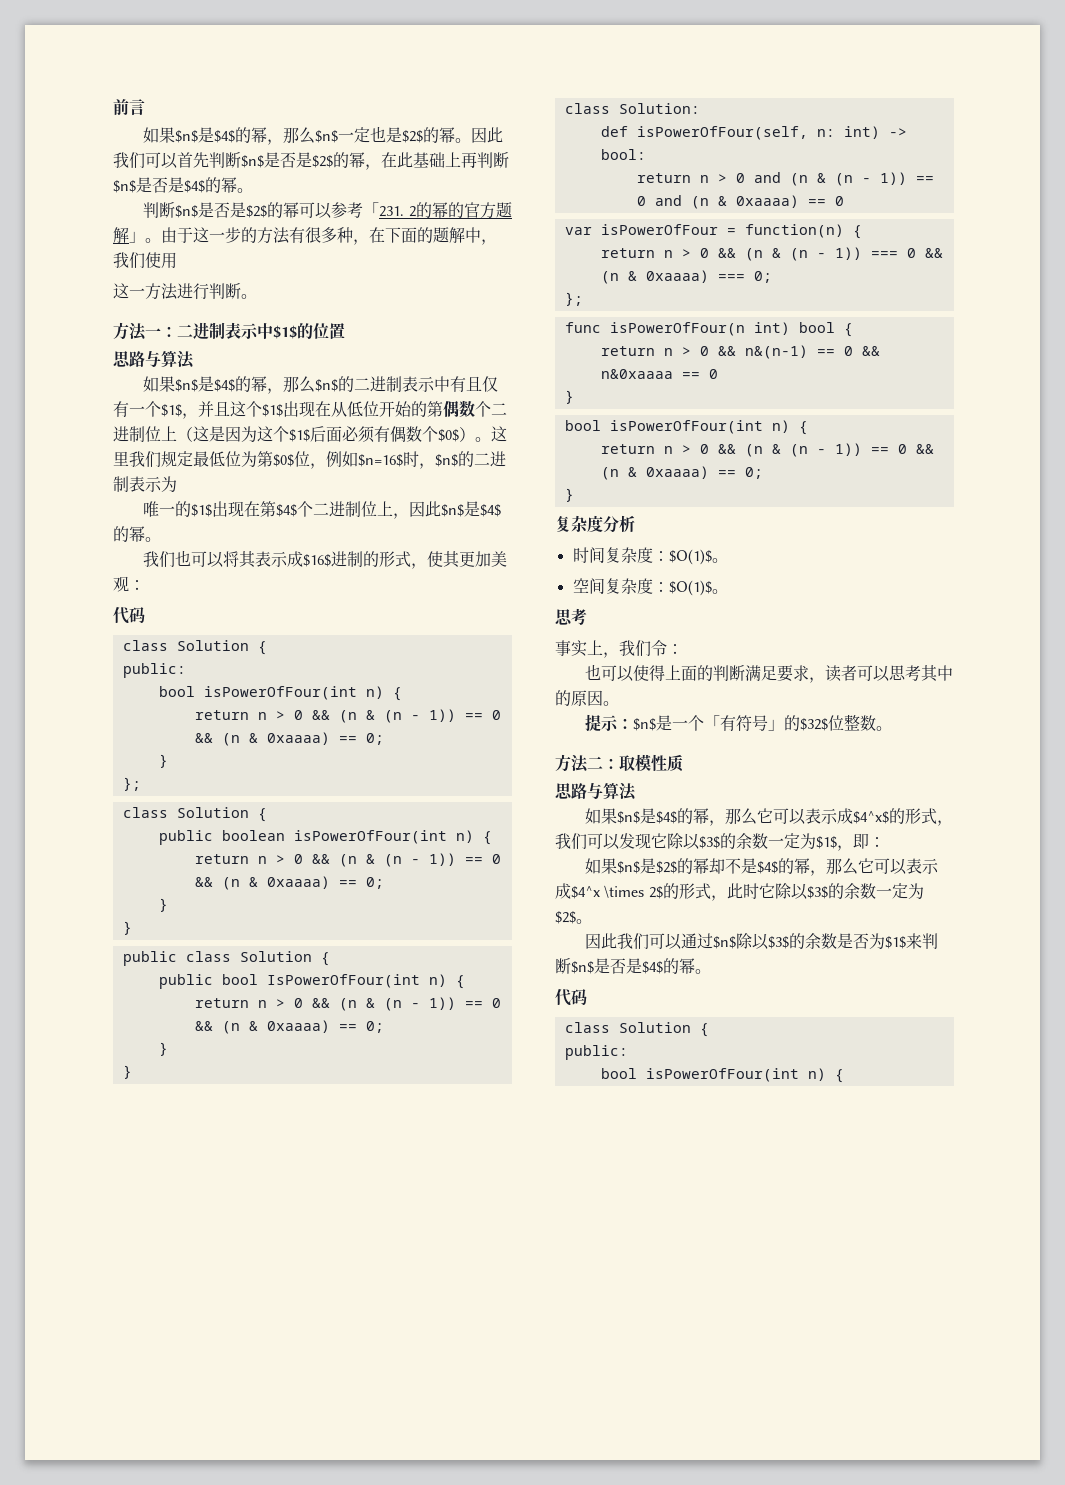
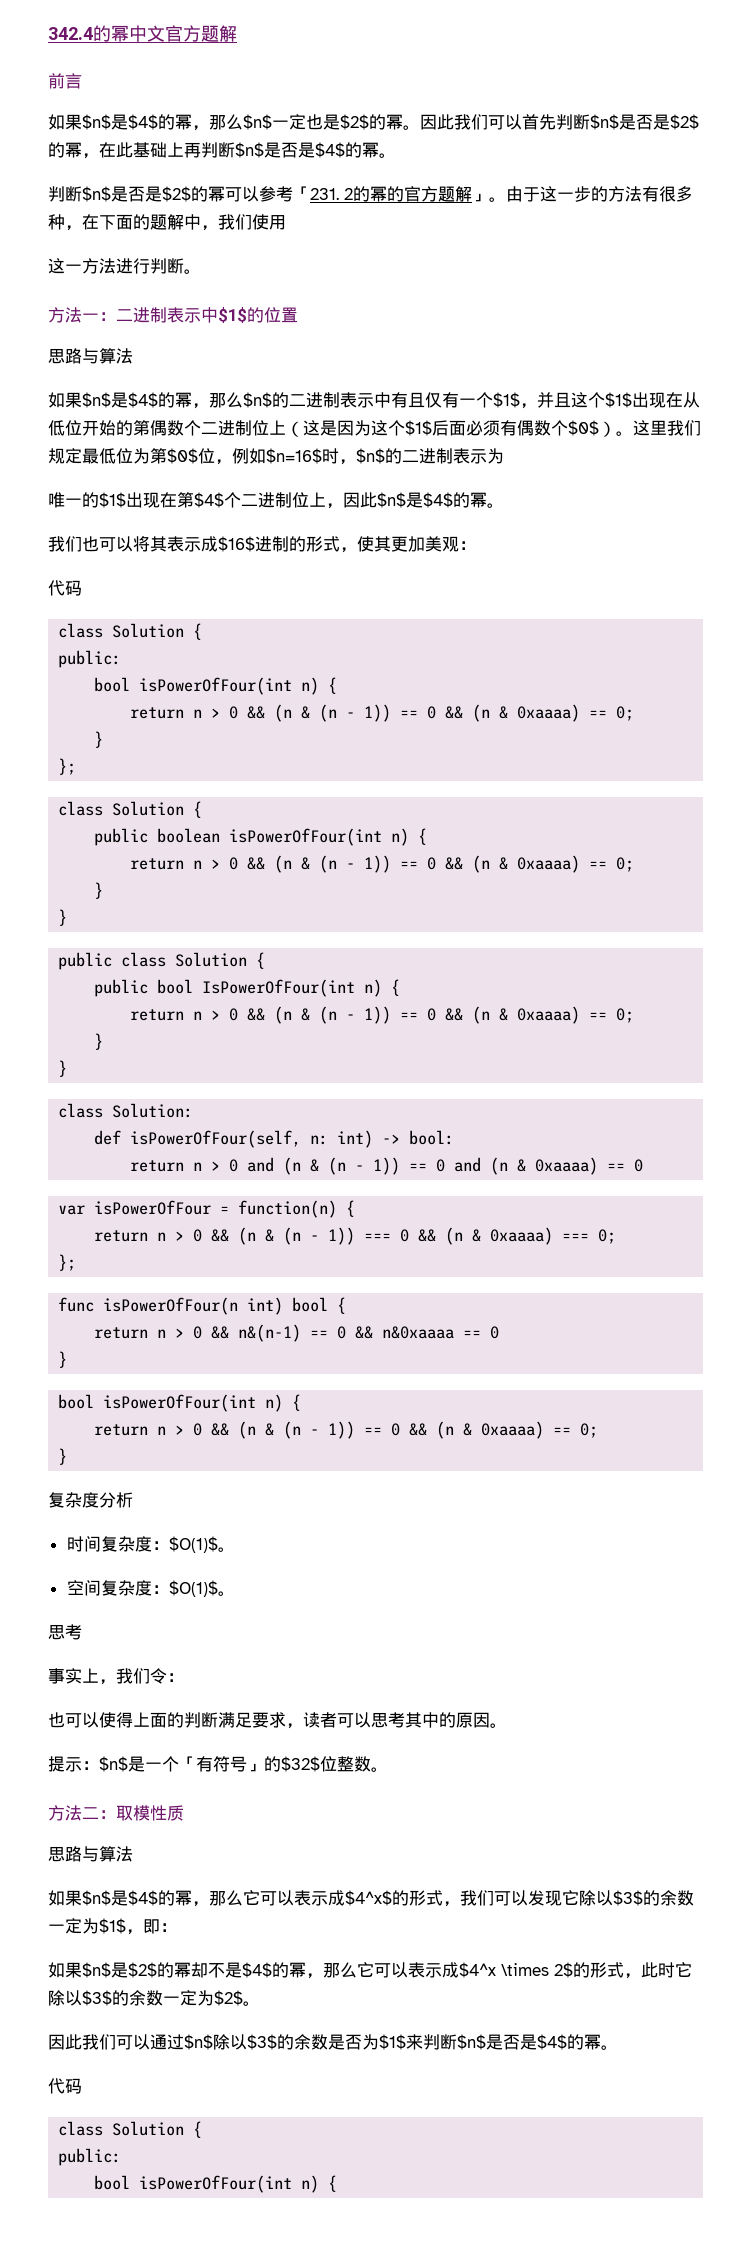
+ 342.4的幂中文官方题解

